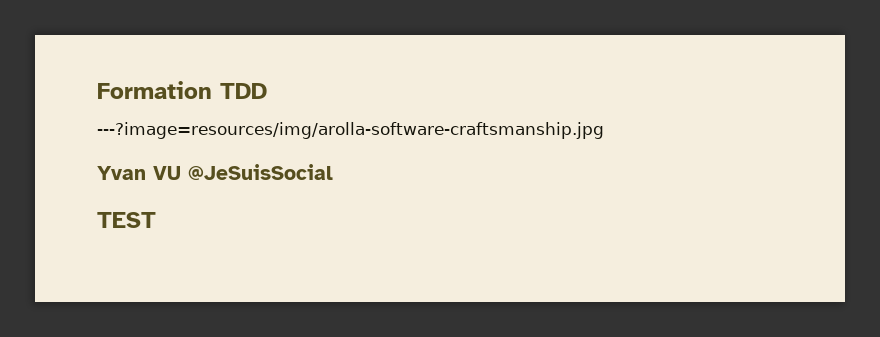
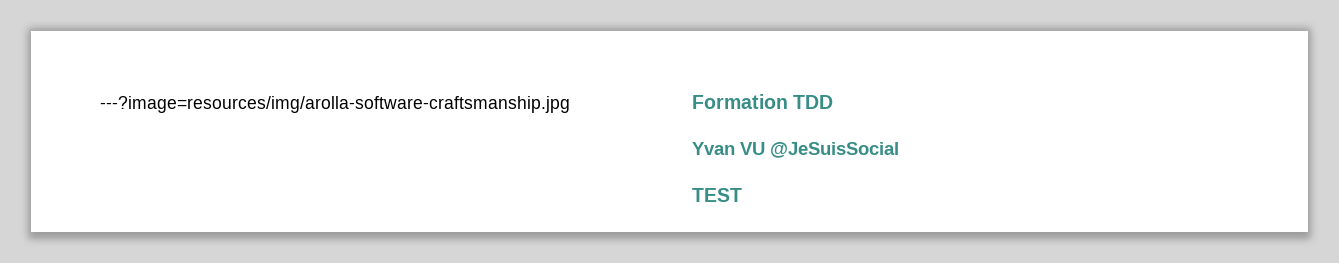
+ ---?image=resources/img/arolla-software-craftsmanship.jpg
- ---?image=resources/img/arolla-software-craftsmanship.jpg

